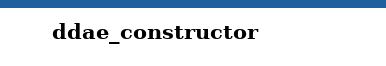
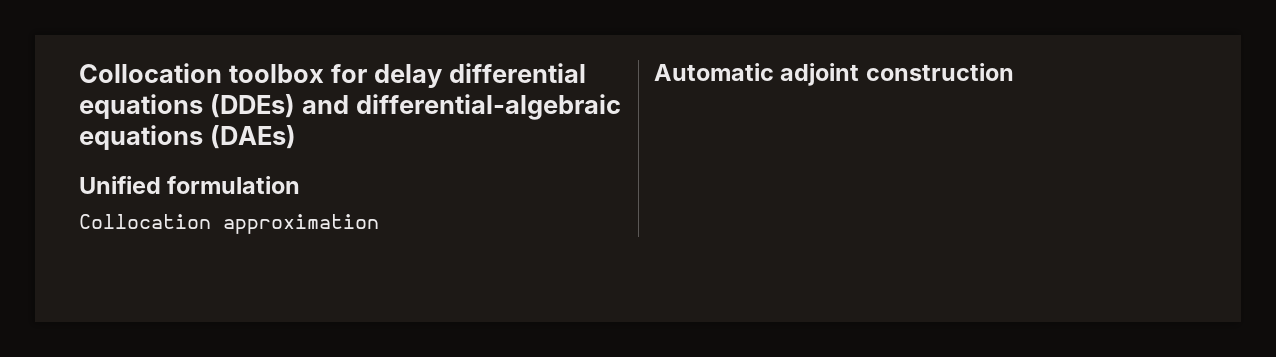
- ddae_constructor
+ Collocation toolbox for delay differential equations (DDEs) and differential-algebraic equations (DAEs)
+ Unified formulation
+ Collocation approximation
+ Automatic adjoint construction

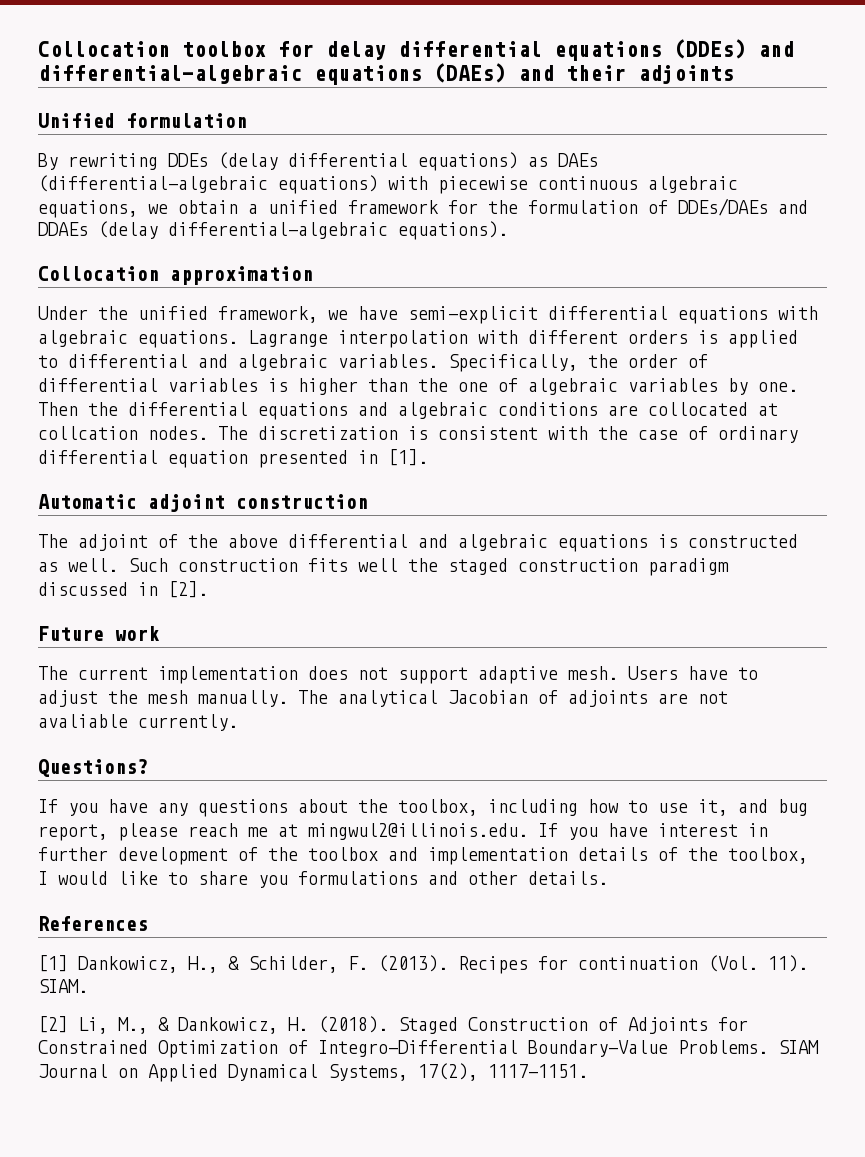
- Collocation toolbox for delay differential equations (DDEs) and differential-algebraic equations (DAEs)
+ Collocation toolbox for delay differential equations (DDEs) and differential-algebraic equations (DAEs) and their adjoints
+ By rewriting DDEs (delay differential equations) as DAEs (differential-algebraic equations) with piecewise continuous algebraic equations, we obtain a unified framework for the formulation of DDEs/DAEs and DDAEs (delay differential-algebraic equations).
  Collocation approximation
+ Under the unified framework, we have semi-explicit differential equations with algebraic equations. Lagrange interpolation with different orders is applied to differential and algebraic variables. Specifically, the order of differential variables is higher than the one of algebraic variables by one. Then the differential equations and algebraic conditions are collocated at collcation nodes. The discretization is consistent with the case of ordinary differential equation presented in [1].
  Automatic adjoint construction
+ The adjoint of the above differential and algebraic equations is constructed as well. Such construction fits well the staged construction paradigm discussed in [2].
+ Future work
+ The current implementation does not support adaptive mesh. Users have to adjust the mesh manually. The analytical Jacobian of adjoints are not avaliable currently.
+ Questions?
+ If you have any questions about the toolbox, including how to use it, and bug report, please reach me at mingwul2@illinois.edu. If you have interest in further development of the toolbox and implementation details of the toolbox, I would like to share you formulations and other details.
+ References
+ [1] Dankowicz, H., & Schilder, F. (2013). Recipes for continuation (Vol. 11). SIAM.
+ [2] Li, M., & Dankowicz, H. (2018). Staged Construction of Adjoints for Constrained Optimization of Integro-Differential Boundary-Value Problems. SIAM Journal on Applied Dynamical Systems, 17(2), 1117-1151.

